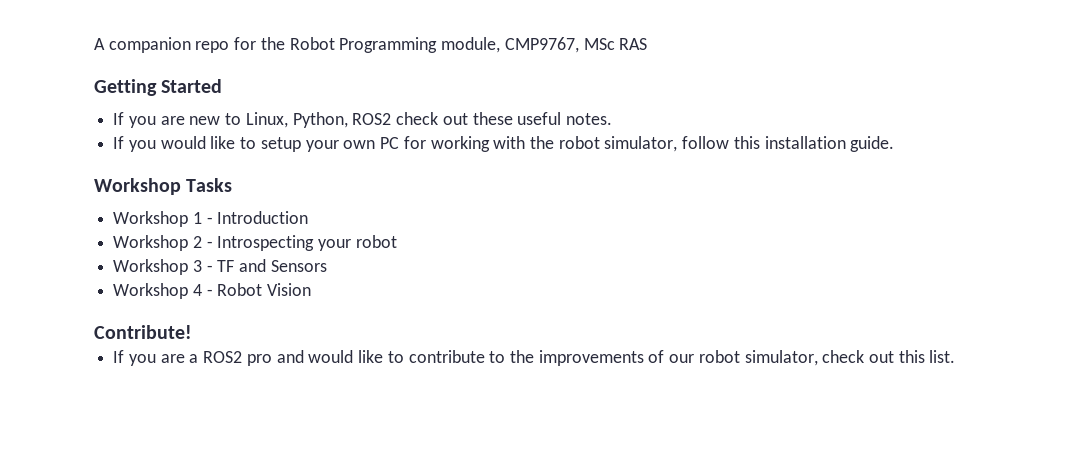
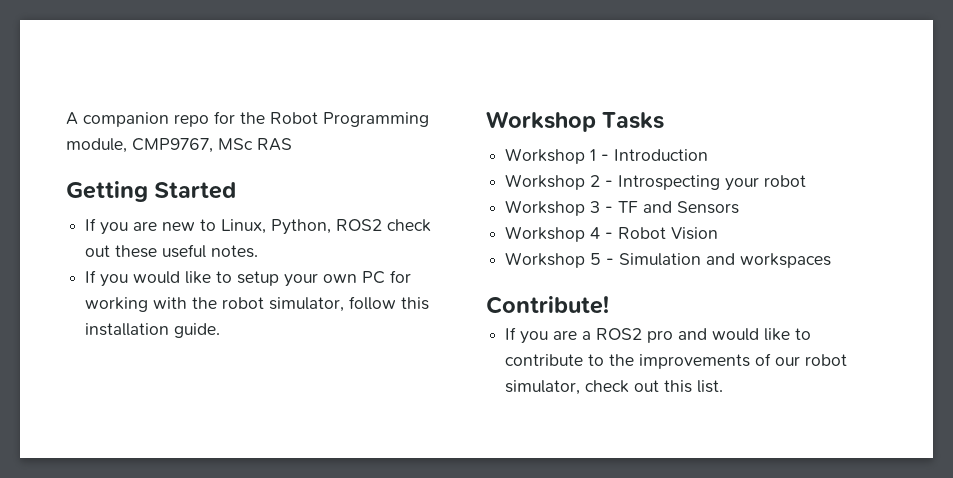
+ Workshop 5 - Simulation and workspaces

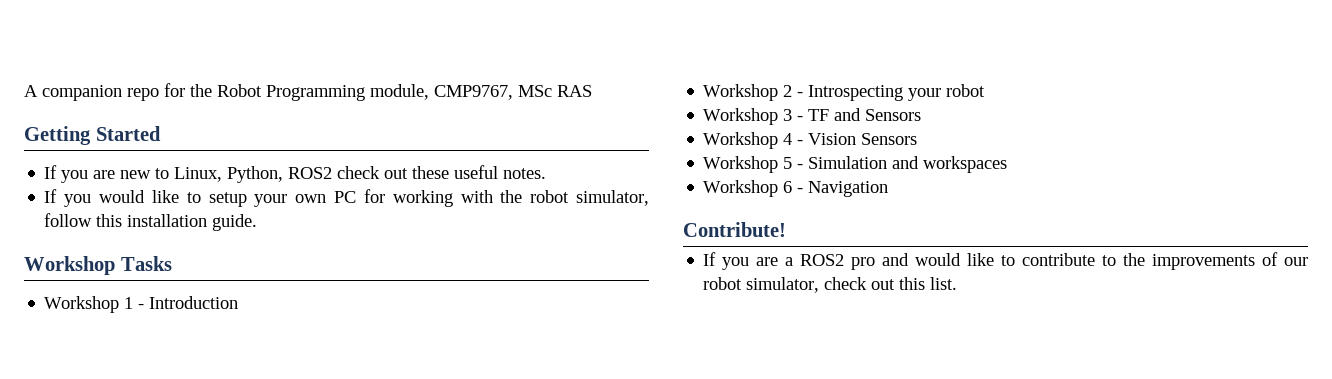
- Workshop 4 - Robot Vision
+ Workshop 4 - Vision Sensors
+ Workshop 6 - Navigation

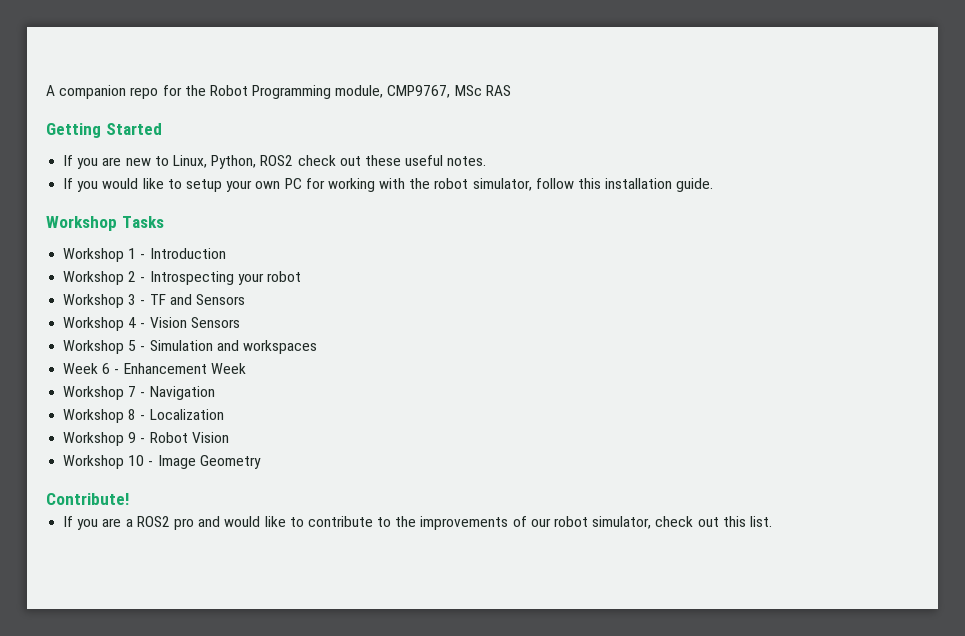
- Workshop 6 - Navigation
+ Week 6 - Enhancement Week
+ Workshop 7 - Navigation
+ Workshop 8 - Localization
+ Workshop 9 ‐ Robot Vision
+ Workshop 10 ‐ Image Geometry

